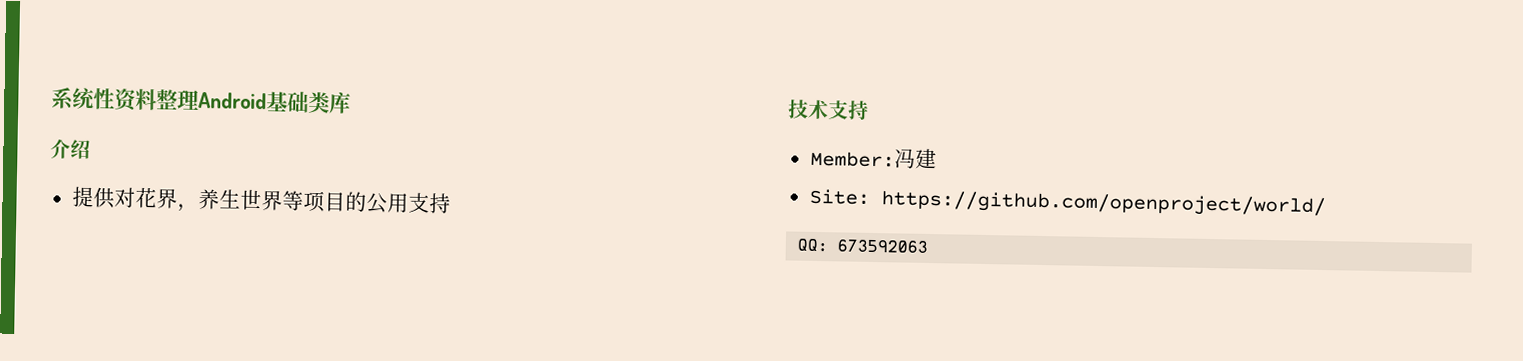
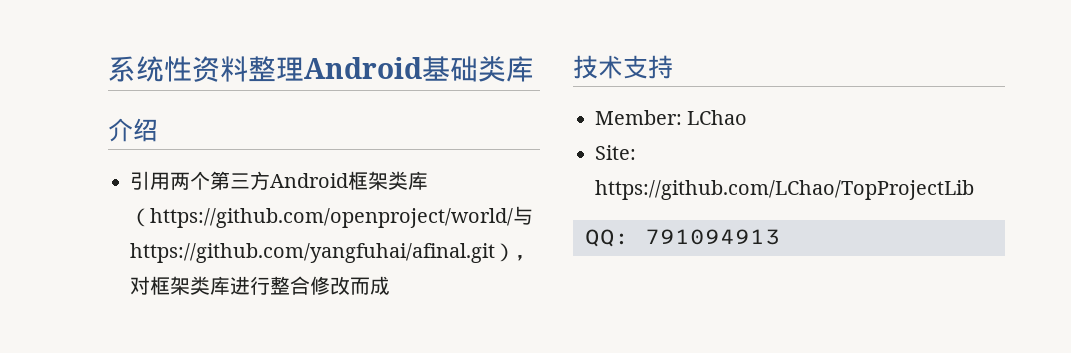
- 提供对花界，养生世界等项目的公用支持
+ 引用两个第三方Android框架类库（https://github.com/openproject/world/与https://github.com/yangfuhai/afinal.git），对框架类库进行整合修改而成
- Member:冯建
+ Member: LChao
- Site: https://github.com/openproject/world/
+ Site: https://github.com/LChao/TopProjectLib
- QQ: 673592063
+ QQ: 791094913

